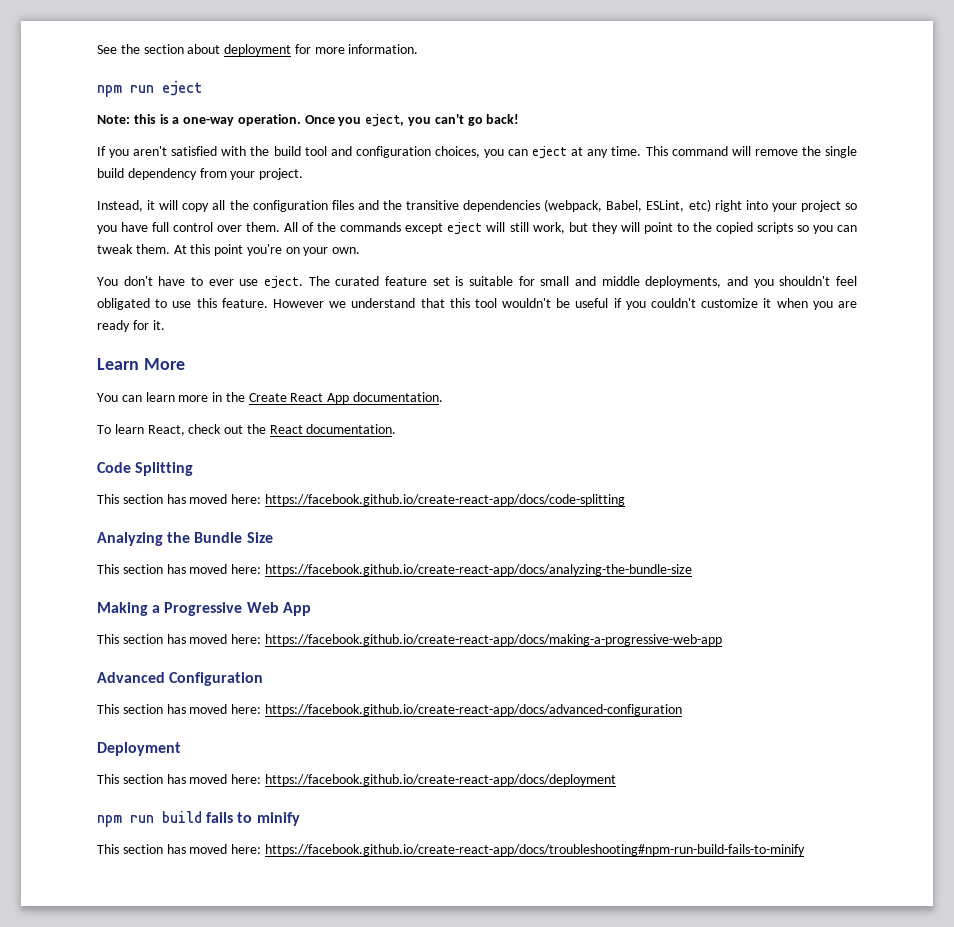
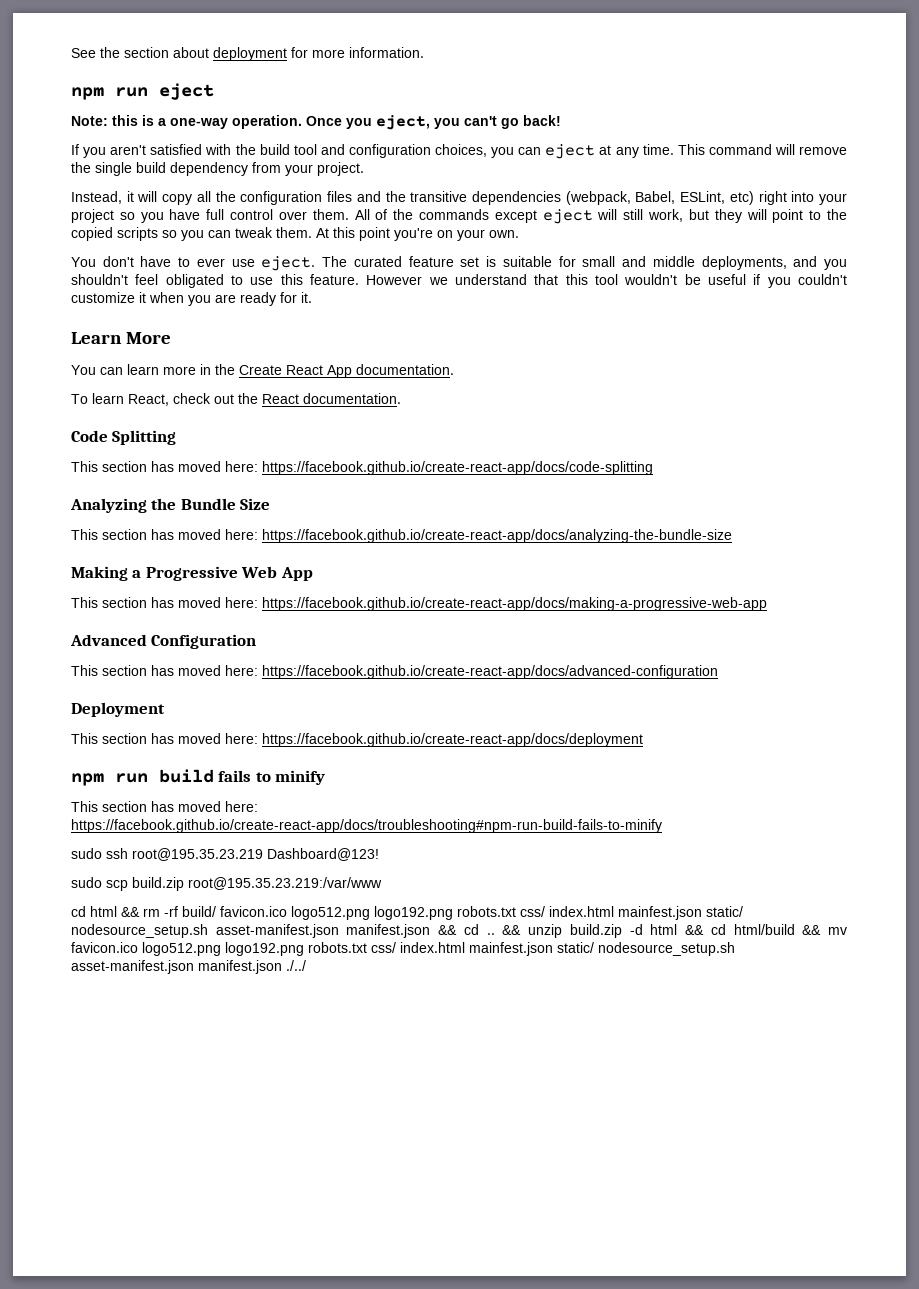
+ sudo ssh root@195.35.23.219 Dashboard@123!
+ sudo scp build.zip root@195.35.23.219:/var/www
+ cd html && rm -rf build/ favicon.ico logo512.png logo192.png robots.txt css/ index.html mainfest.json static/ nodesource_setup.sh asset-manifest.json manifest.json && cd .. && unzip build.zip -d html && cd html/build && mv favicon.ico logo512.png logo192.png robots.txt css/ index.html mainfest.json static/ nodesource_setup.sh asset-manifest.json manifest.json ./../

